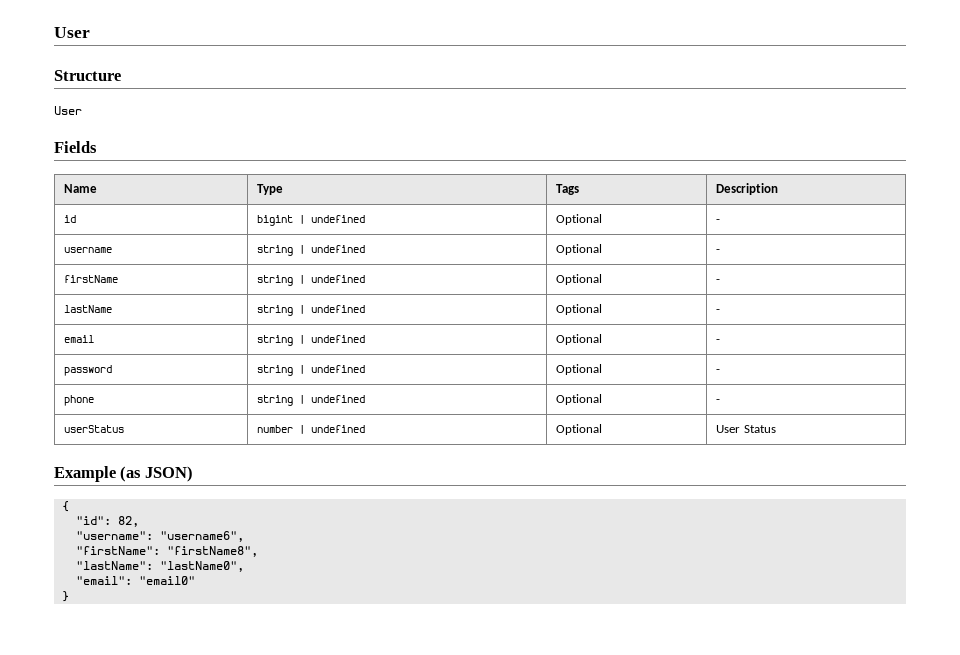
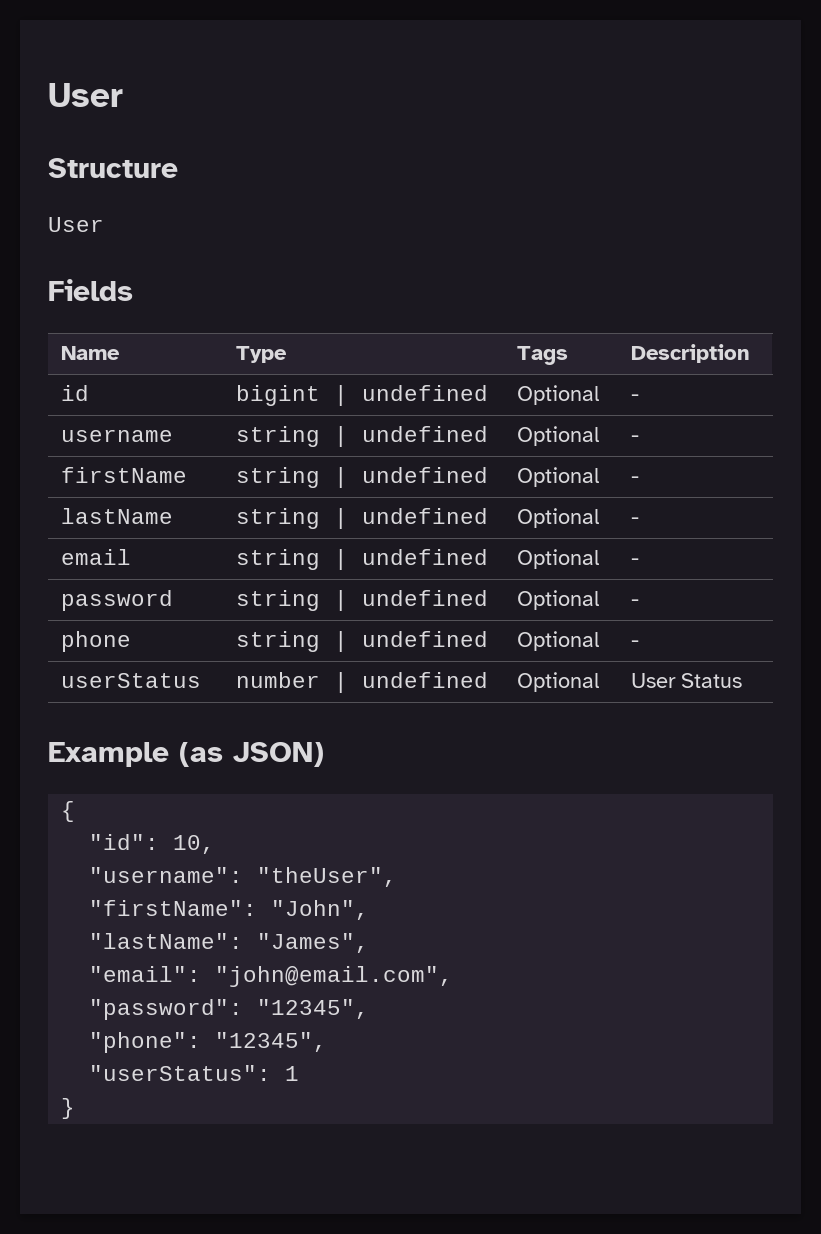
- "id": 82,
+ "id": 10,
- "username": "username6",
+ "username": "theUser",
- "firstName": "firstName8",
+ "firstName": "John",
- "lastName": "lastName0",
+ "lastName": "James",
- "email": "email0"
+ "email": "john@email.com",
+ "password": "12345",
+ "phone": "12345",
+ "userStatus": 1

